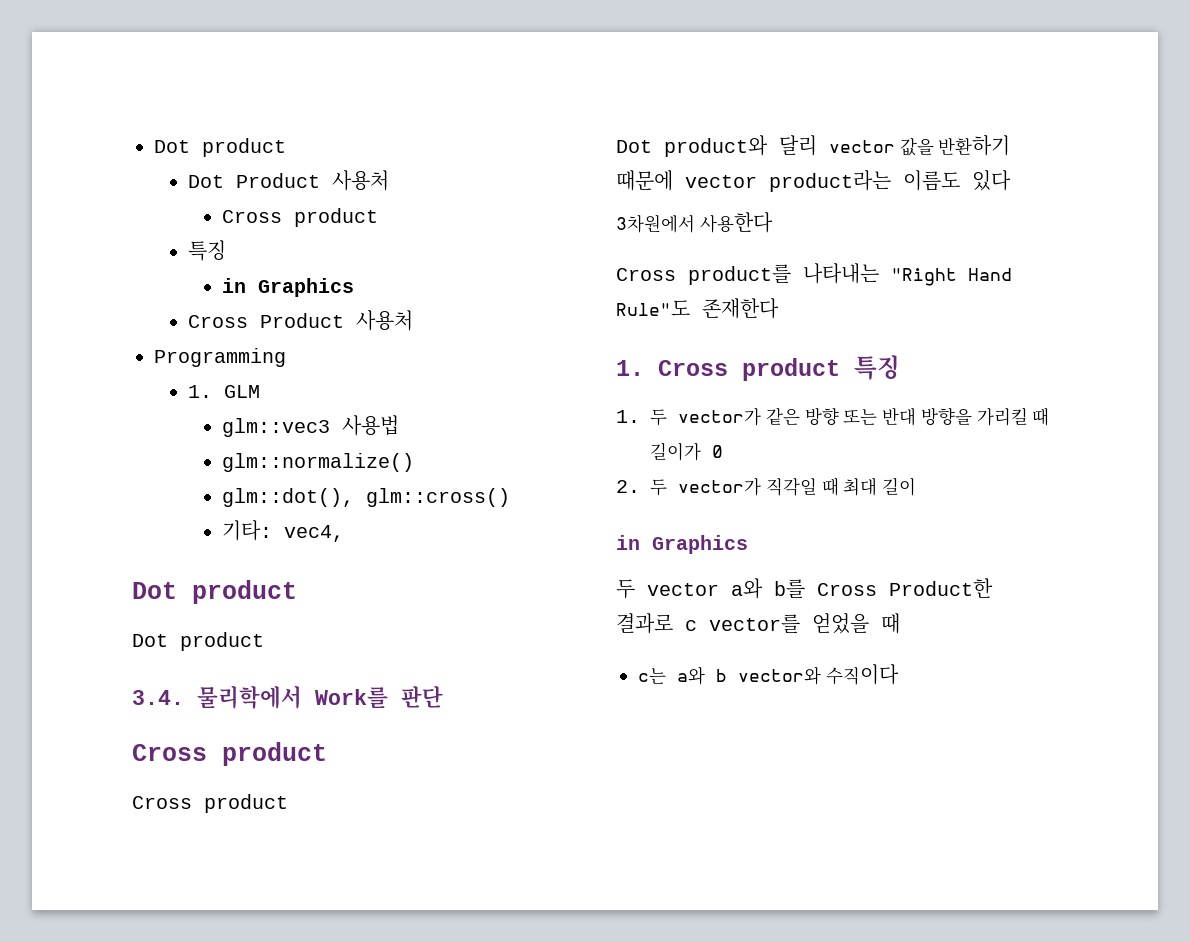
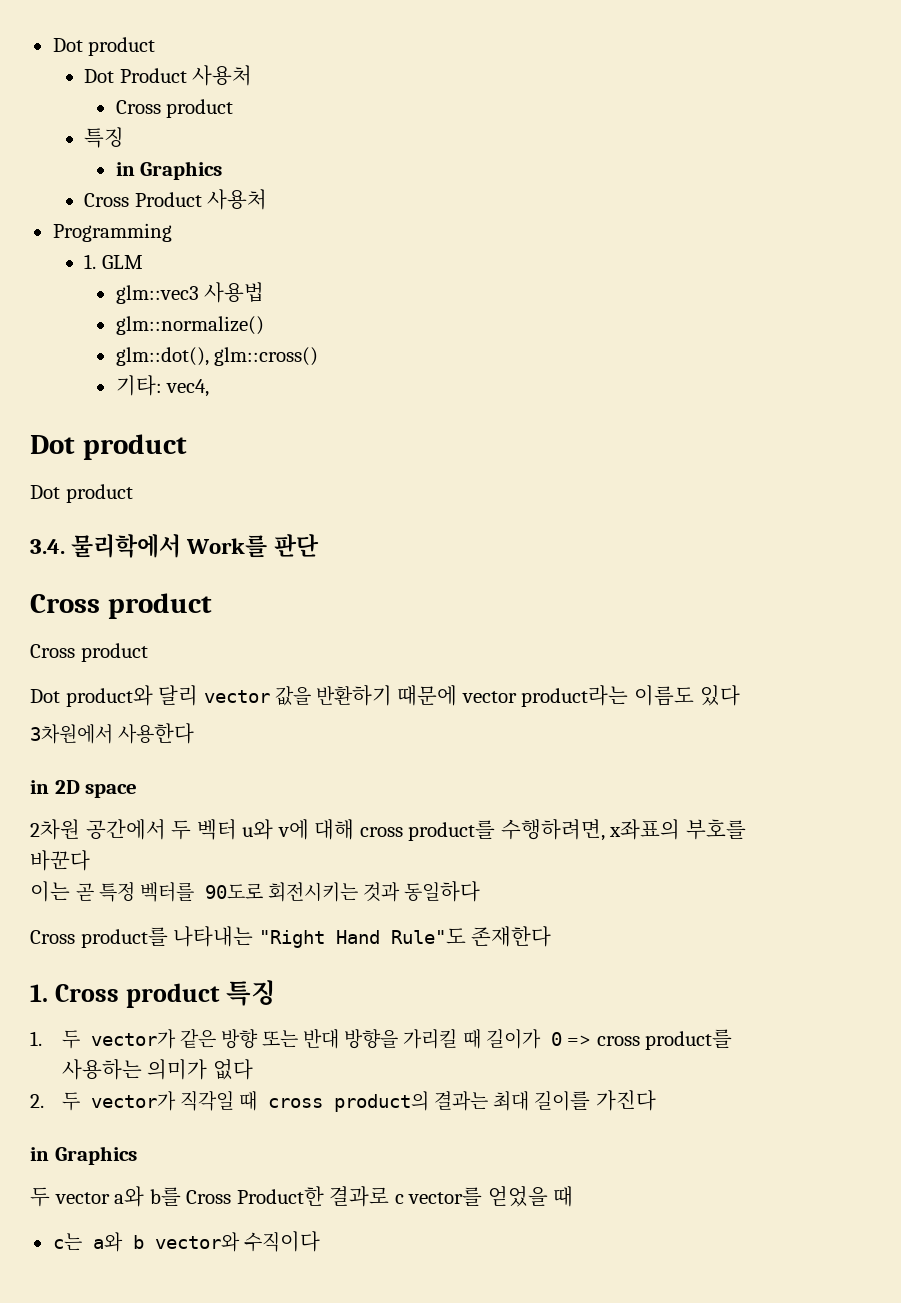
+ in 2D space
+ 2차원 공간에서 두 벡터 u와 v에 대해 cross product를 수행하려면, x좌표의 부호를 바꾼다
+ 이는 곧 특정 벡터를 90도로 회전시키는 것과 동일하다
- 1. 두 vector가 같은 방향 또는 반대 방향을 가리킬 때 길이가 0
+ 1. 두 vector가 같은 방향 또는 반대 방향을 가리킬 때 길이가 0 => cross product를 사용하는 의미가 없다
- 2. 두 vector가 직각일 때 최대 길이
+ 2. 두 vector가 직각일 때 cross product의 결과는 최대 길이를 가진다

